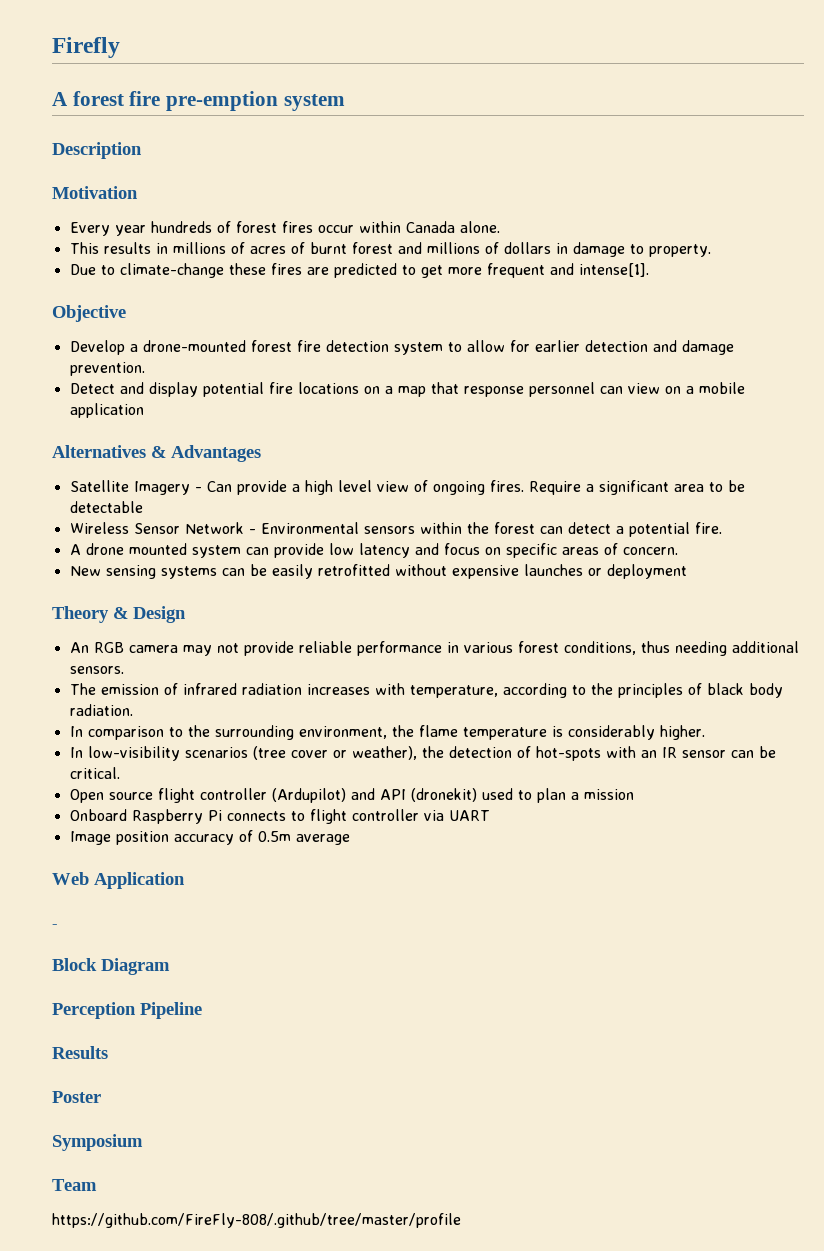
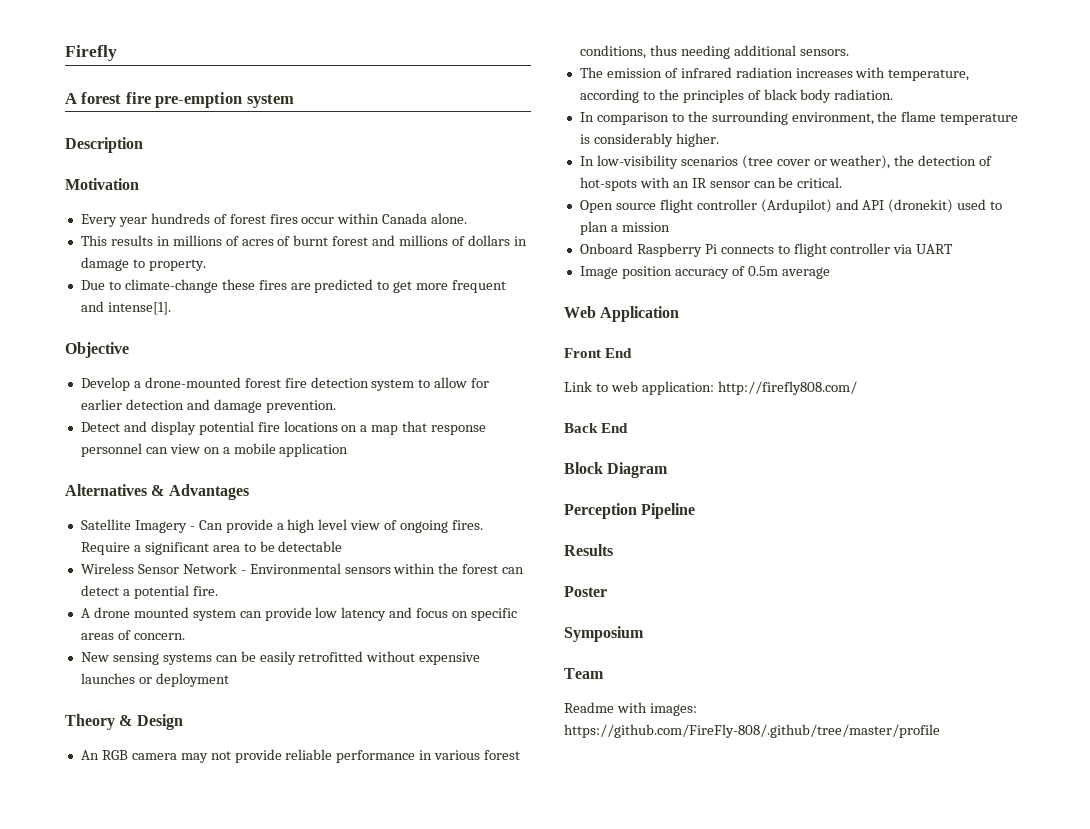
  Web Application
- -
+ Front End
+ Link to web application: http://firefly808.com/
+ Back End
- https://github.com/FireFly-808/.github/tree/master/profile
+ Readme with images: https://github.com/FireFly-808/.github/tree/master/profile

